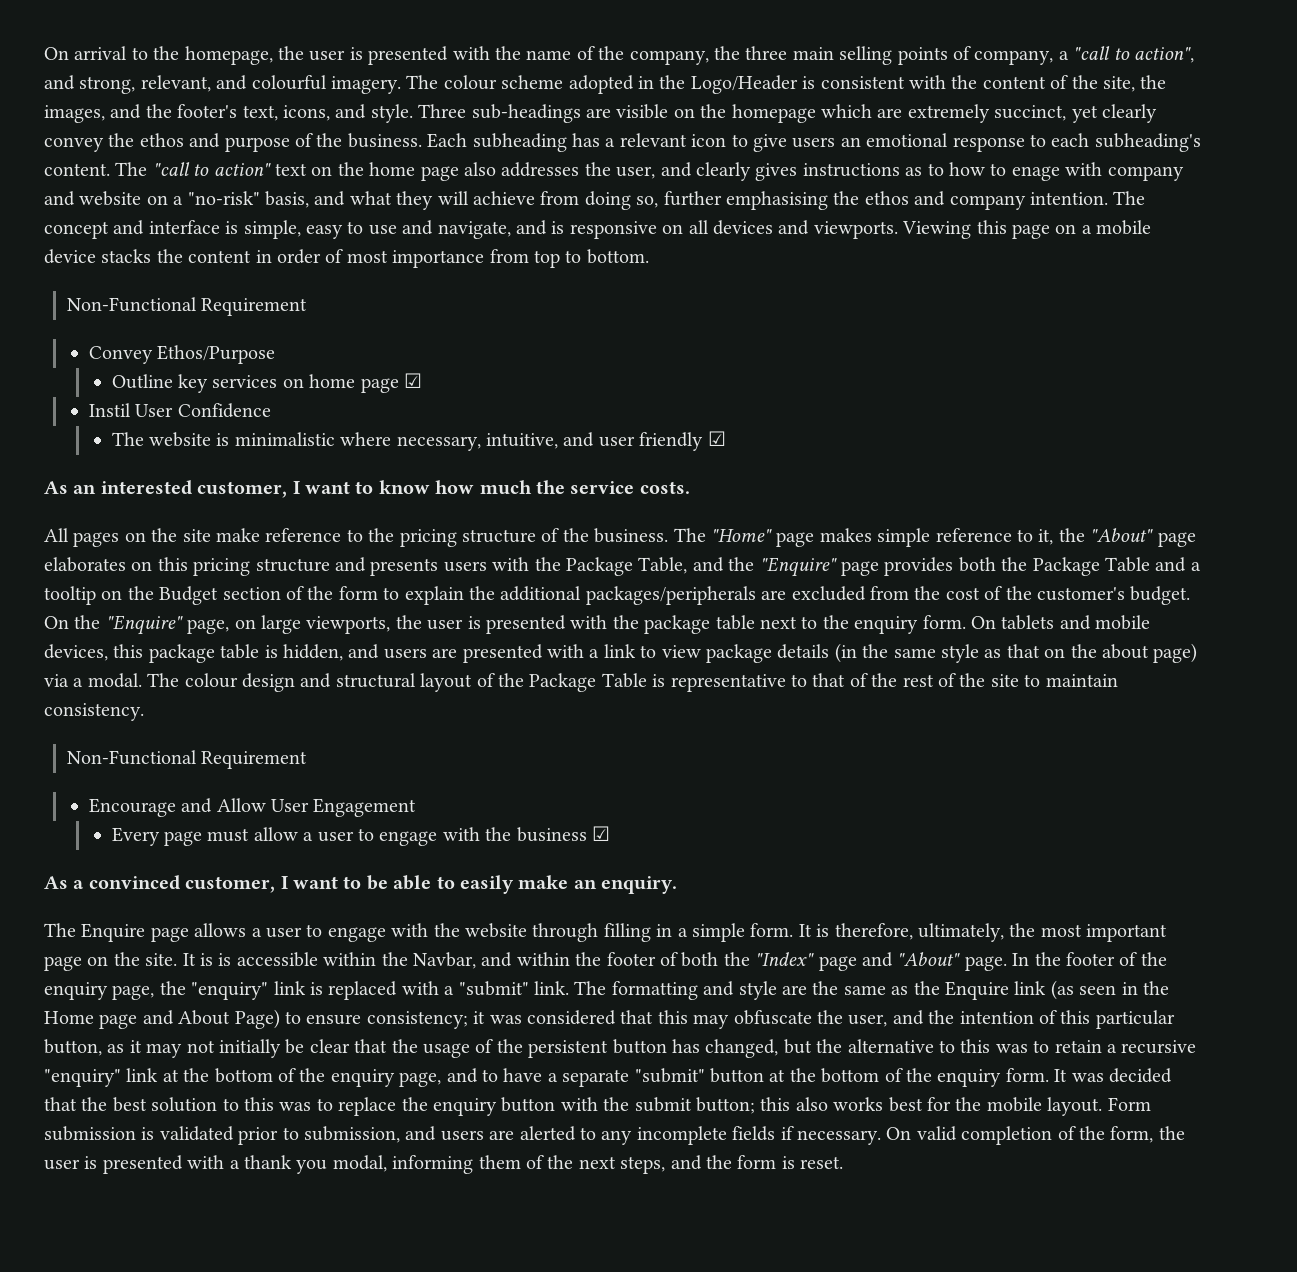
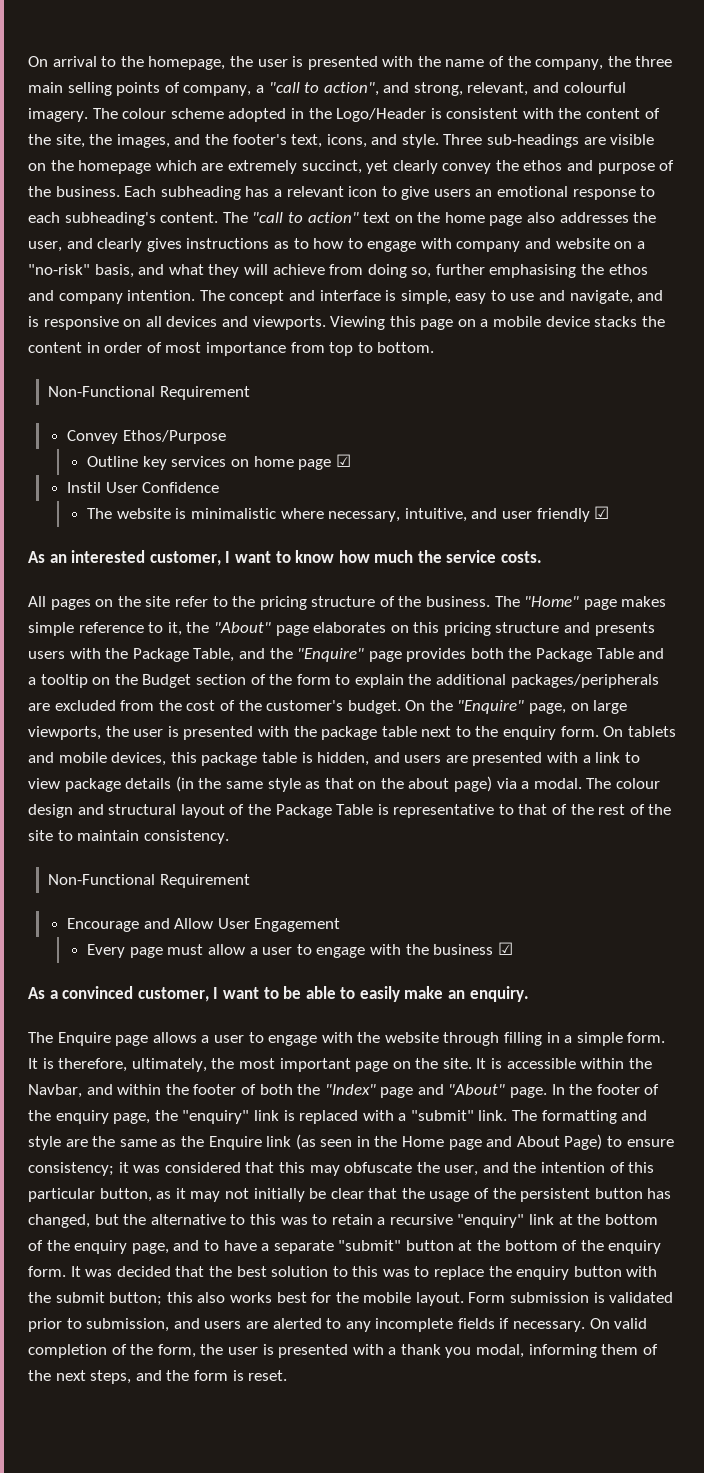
- The "call to action" text on the home page also addresses the user, and clearly gives instructions as to how to enage with company and website on a "no-risk" basis, and what they will achieve from doing so, further emphasising the ethos and company intention.
+ The "call to action" text on the home page also addresses the user, and clearly gives instructions as to how to engage with company and website on a "no-risk" basis, and what they will achieve from doing so, further emphasising the ethos and company intention.
- All pages on the site make reference to the pricing structure of the business.
+ All pages on the site refer to the pricing structure of the business.
- It is is accessible within the Navbar, and within the footer of both the "Index" page and "About" page.
+ It is accessible within the Navbar, and within the footer of both the "Index" page and "About" page.

